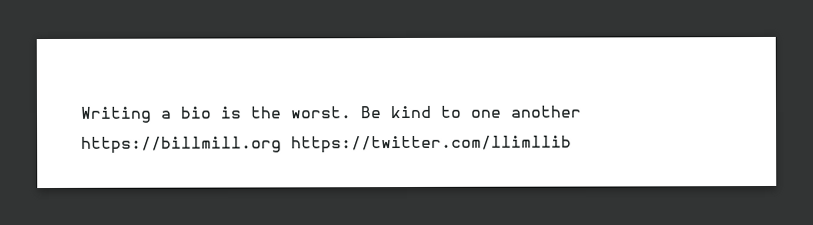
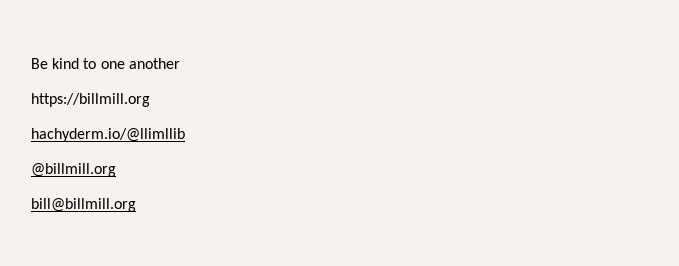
- Writing a bio is the worst.
- https://billmill.org https://twitter.com/llimllib
+ https://billmill.org
+ hachyderm.io/@llimllib
+ @billmill.org
+ bill@billmill.org

